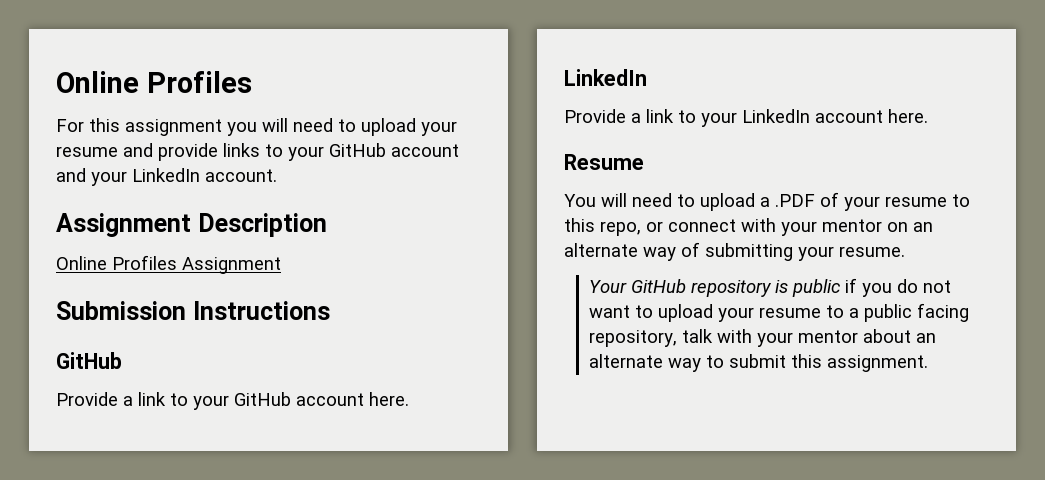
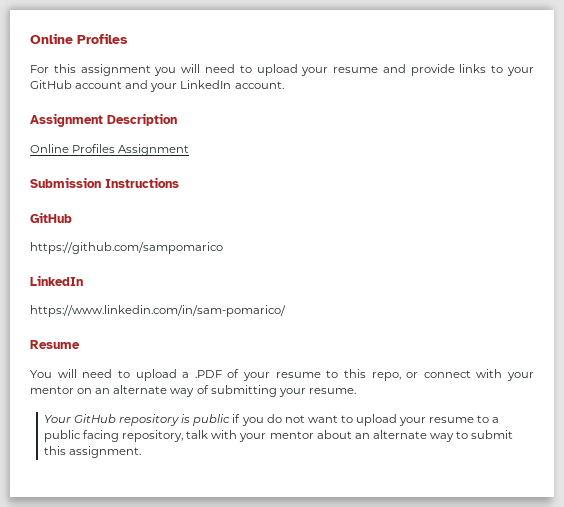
- Provide a link to your GitHub account here.
+ https://github.com/sampomarico
  LinkedIn
- Provide a link to your LinkedIn account here.
+ https://www.linkedin.com/in/sam-pomarico/

